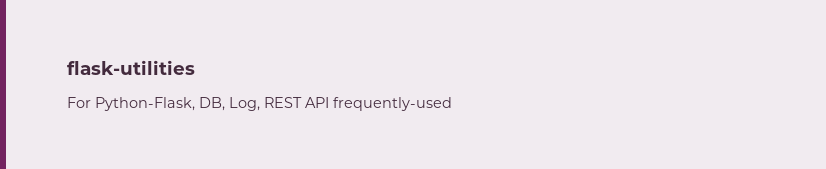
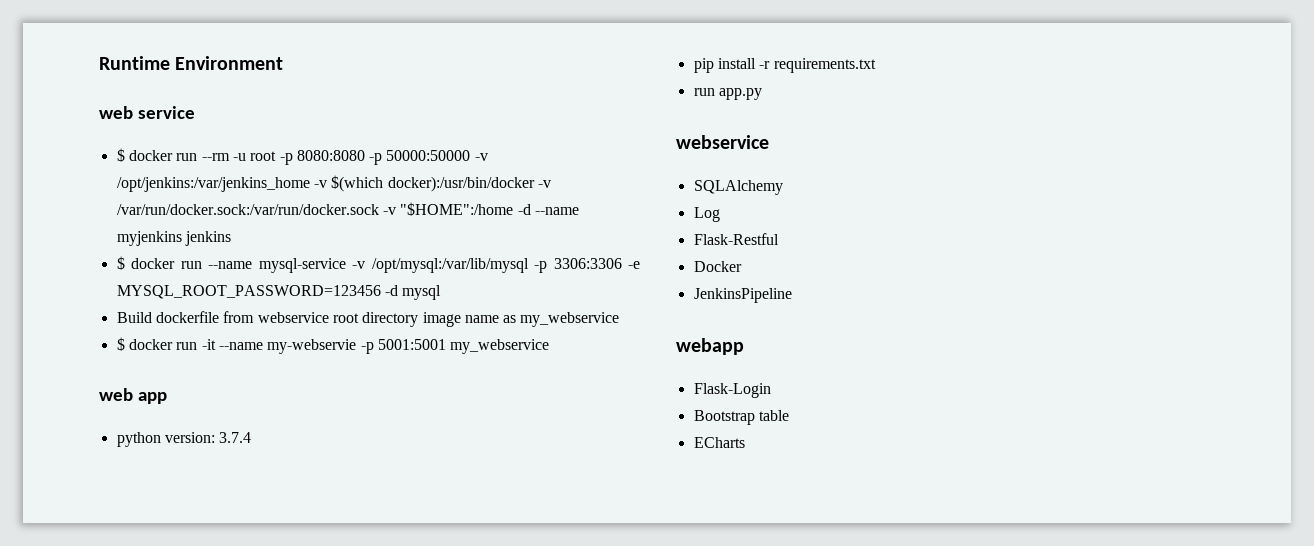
- flask-utilities
- For Python-Flask, DB, Log, REST API frequently-used
+ Runtime Environment
+ web service
+ $ docker run --rm -u root -p 8080:8080 -p 50000:50000 -v /opt/jenkins:/var/jenkins_home -v $(which docker):/usr/bin/docker -v /var/run/docker.sock:/var/run/docker.sock -v "$HOME":/home -d --name myjenkins jenkins
+ $ docker run --name mysql-service -v /opt/mysql:/var/lib/mysql -p 3306:3306 -e MYSQL_ROOT_PASSWORD=123456 -d mysql
+ Build dockerfile from webservice root directory image name as my_webservice
+ $ docker run -it --name my-webservie -p 5001:5001 my_webservice
+ web app
+ python version: 3.7.4
+ pip install -r requirements.txt
+ run app.py
+ webservice
+ SQLAlchemy
+ Log
+ Flask-Restful
+ Docker
+ JenkinsPipeline
+ webapp
+ Flask-Login
+ Bootstrap table
+ ECharts

